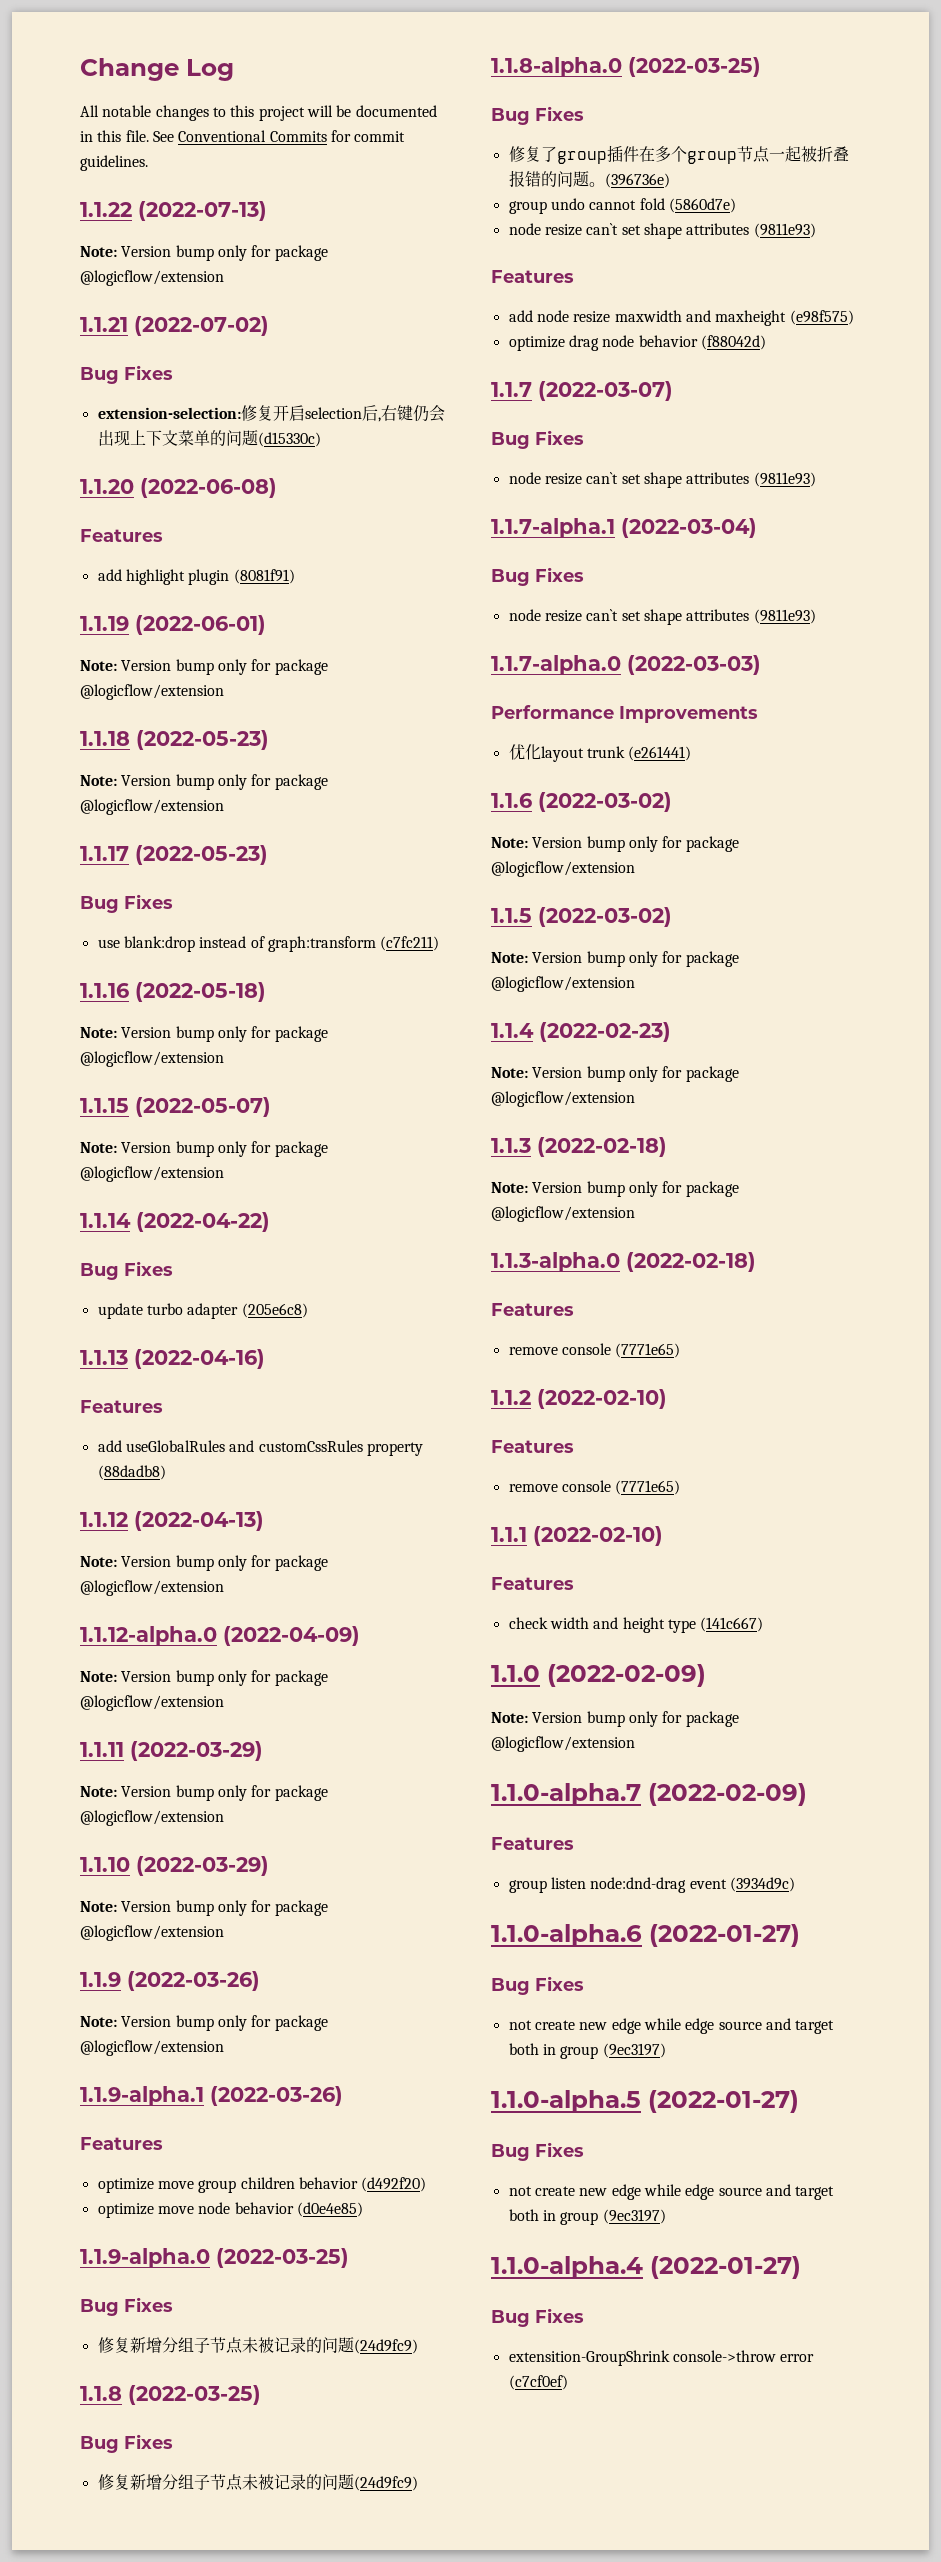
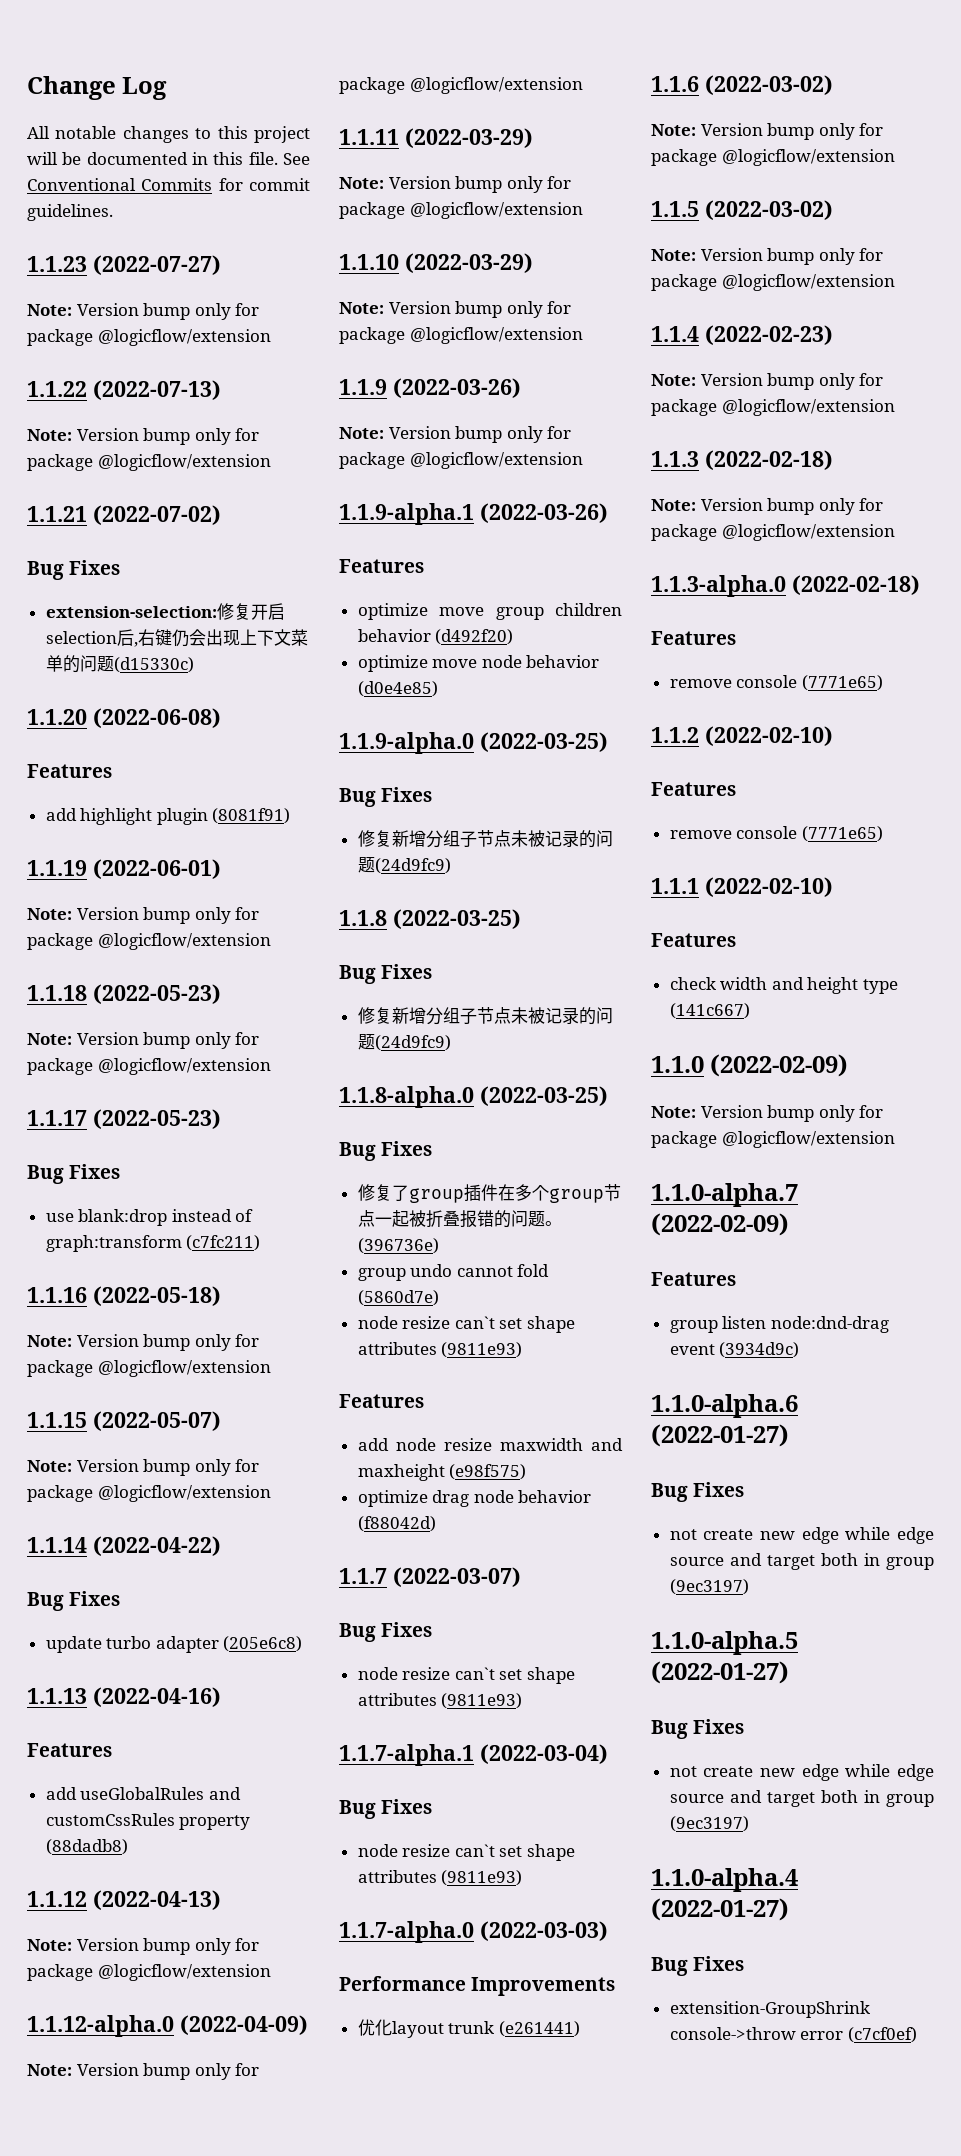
+ 1.1.23 (2022-07-27)
+ Note: Version bump only for package @logicflow/extension

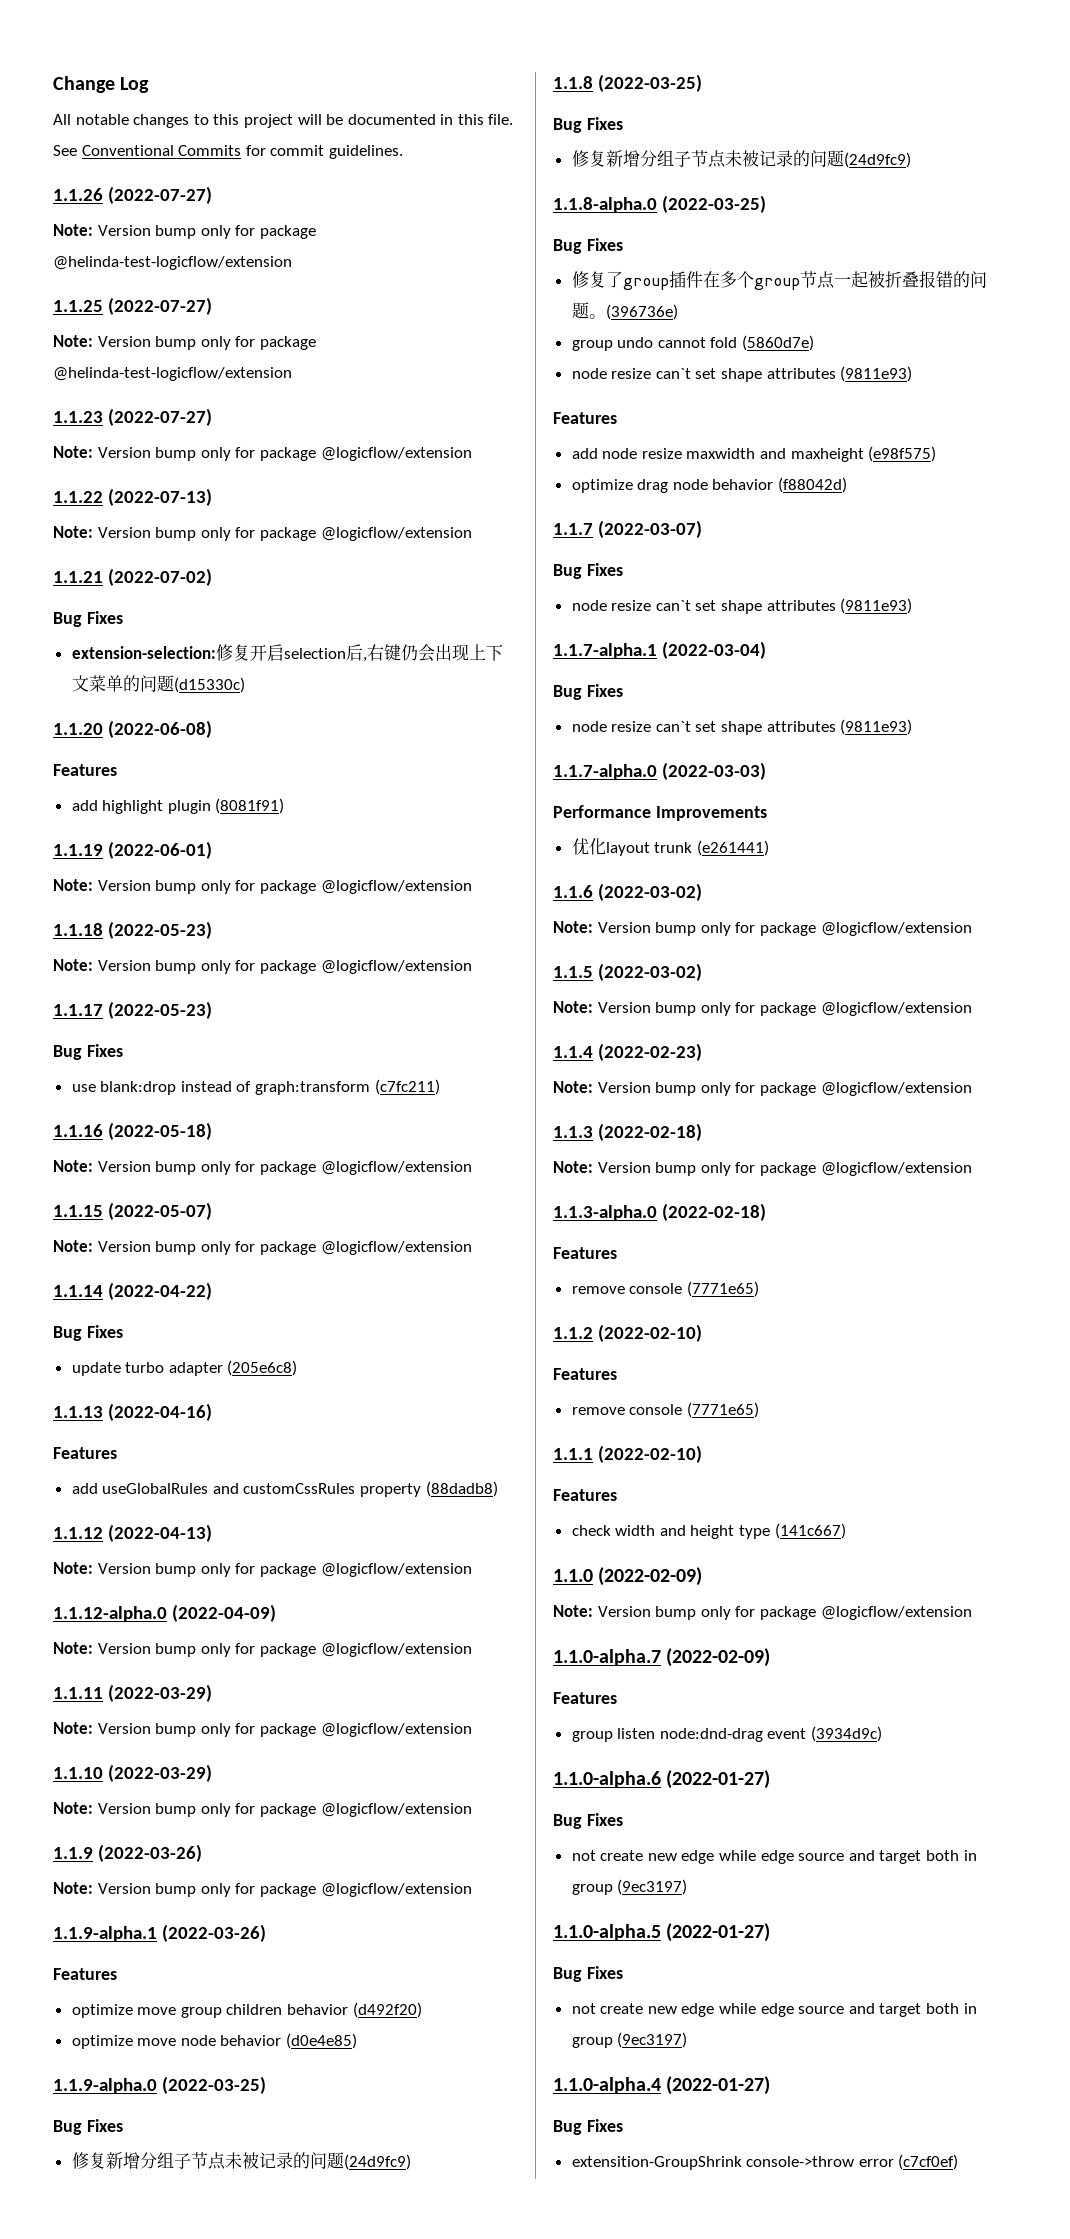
+ 1.1.26 (2022-07-27)
+ Note: Version bump only for package @helinda-test-logicflow/extension
+ 1.1.25 (2022-07-27)
+ Note: Version bump only for package @helinda-test-logicflow/extension

